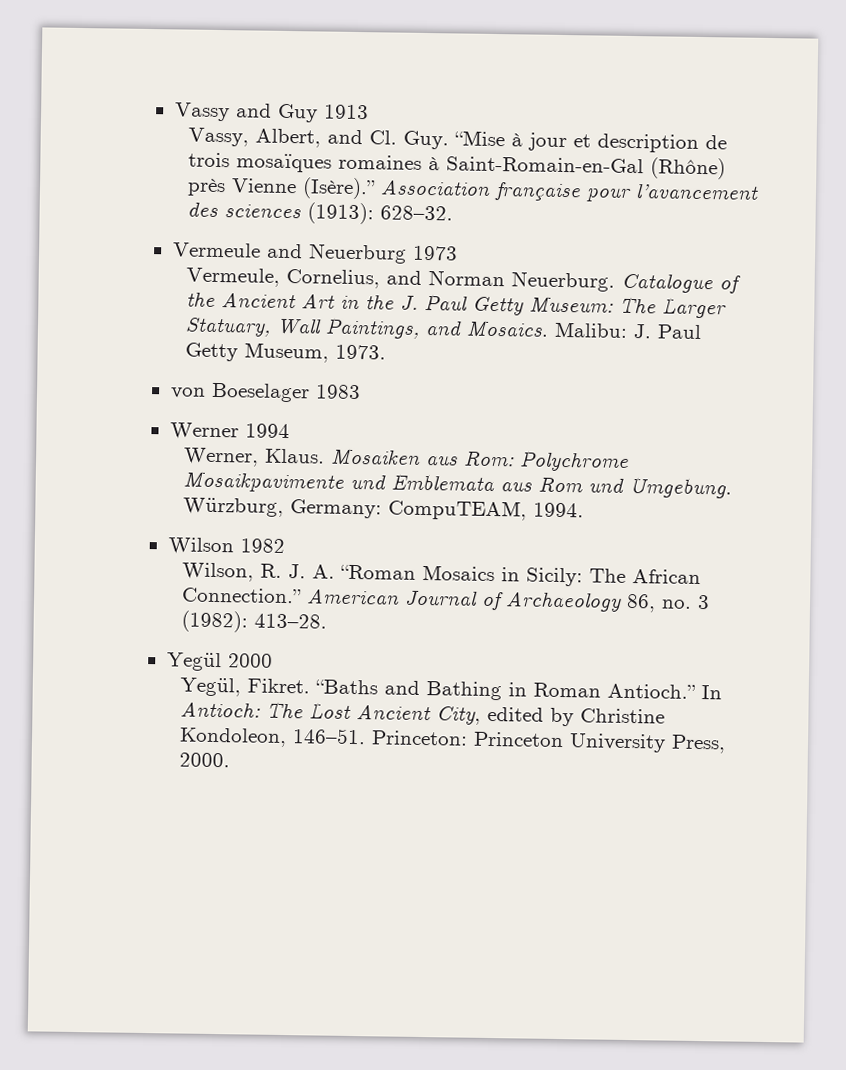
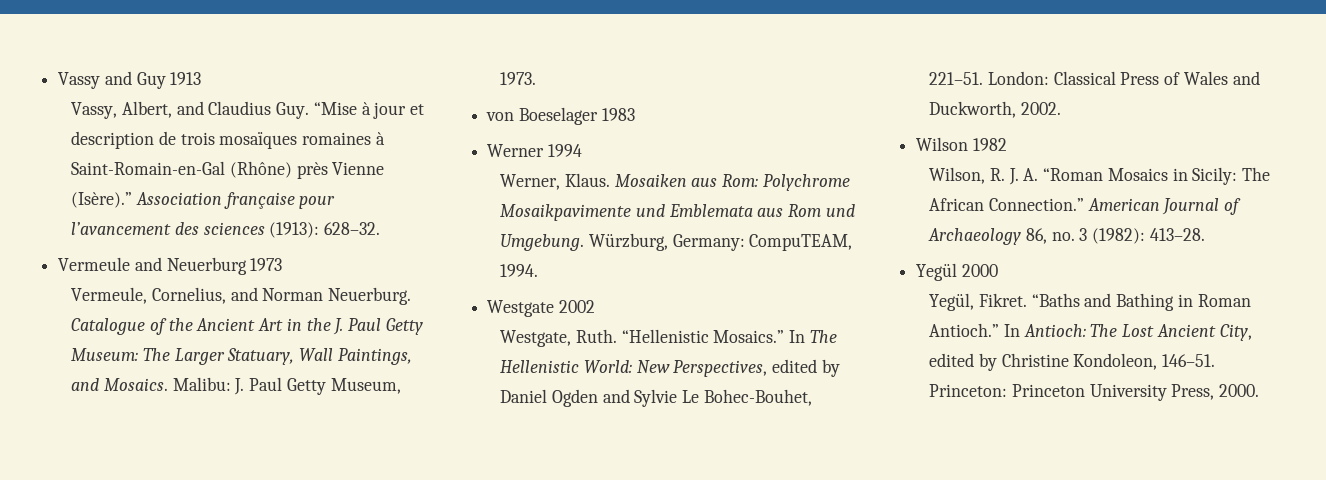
- Vassy, Albert, and Cl. Guy. “Mise à jour et description de trois mosaïques romaines à Saint-Romain-en-Gal (Rhône) près Vienne (Isère).”
+ Vassy, Albert, and Claudius Guy. “Mise à jour et description de trois mosaïques romaines à Saint-Romain-en-Gal (Rhône) près Vienne (Isère).”
+ Westgate 2002
+ Westgate, Ruth. “Hellenistic Mosaics.” In The Hellenistic World: New Perspectives, edited by Daniel Ogden and Sylvie Le Bohec-Bouhet, 221–51. London: Classical Press of Wales and Duckworth, 2002.

